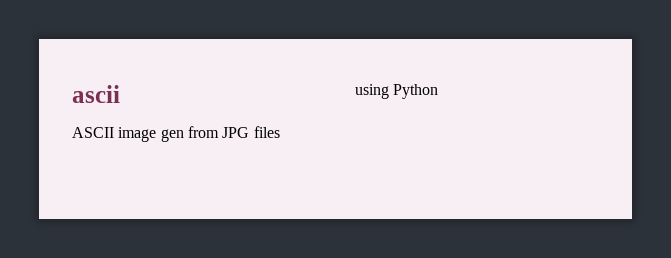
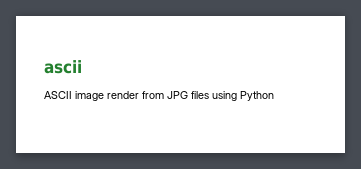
- ASCII image gen from JPG files using Python
+ ASCII image render from JPG files using Python

